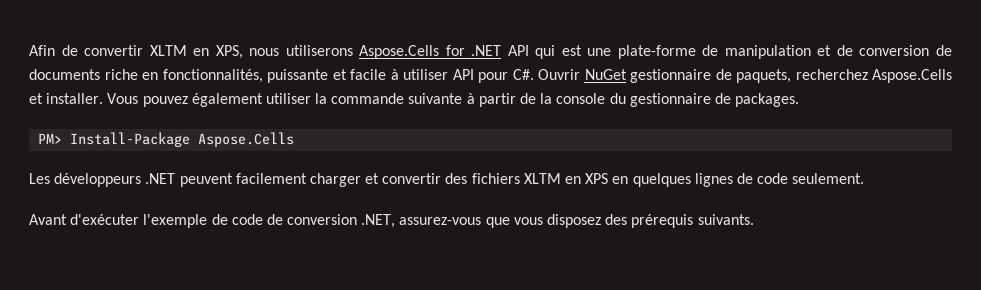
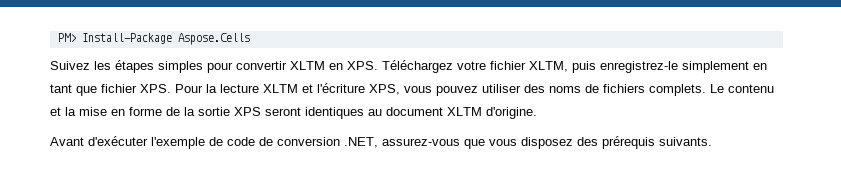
- Afin de convertir XLTM en XPS, nous utiliserons Aspose.Cells for .NET API qui est une plate-forme de manipulation et de conversion de documents riche en fonctionnalités, puissante et facile à utiliser API pour C#. Ouvrir NuGet gestionnaire de paquets, recherchez Aspose.Cells et installer. Vous pouvez également utiliser la commande suivante à partir de la console du gestionnaire de packages.
  PM> Install-Package Aspose.Cells
- Les développeurs .NET peuvent facilement charger et convertir des fichiers XLTM en XPS en quelques lignes de code seulement.
+ Suivez les étapes simples pour convertir XLTM en XPS. Téléchargez votre fichier XLTM, puis enregistrez-le simplement en tant que fichier XPS. Pour la lecture XLTM et l'écriture XPS, vous pouvez utiliser des noms de fichiers complets. Le contenu et la mise en forme de la sortie XPS seront identiques au document XLTM d'origine.

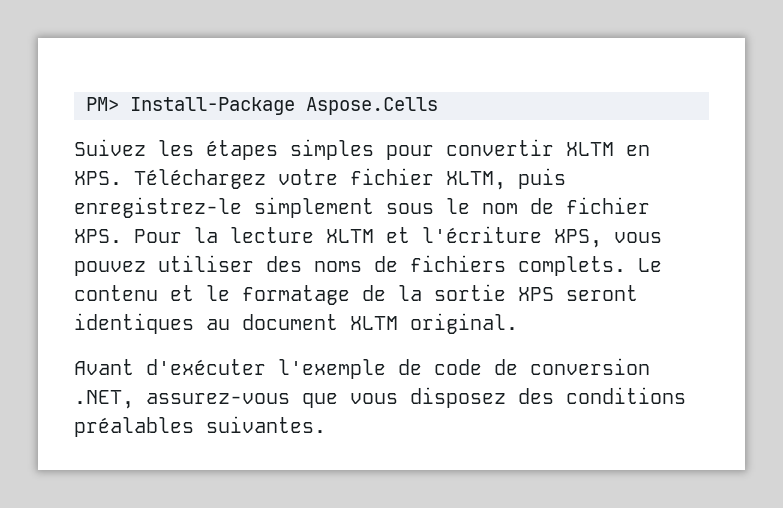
- Suivez les étapes simples pour convertir XLTM en XPS. Téléchargez votre fichier XLTM, puis enregistrez-le simplement en tant que fichier XPS. Pour la lecture XLTM et l'écriture XPS, vous pouvez utiliser des noms de fichiers complets.
+ Suivez les étapes simples pour convertir XLTM en XPS. Téléchargez votre fichier XLTM, puis enregistrez-le simplement sous le nom de fichier XPS. Pour la lecture XLTM et l'écriture XPS, vous pouvez utiliser des noms de fichiers complets.
- Le contenu et la mise en forme de la sortie XPS seront identiques au document XLTM d'origine.
+ Le contenu et le formatage de la sortie XPS seront identiques au document XLTM original.
- Avant d'exécuter l'exemple de code de conversion .NET, assurez-vous que vous disposez des prérequis suivants.
+ Avant d'exécuter l'exemple de code de conversion .NET, assurez-vous que vous disposez des conditions préalables suivantes.

